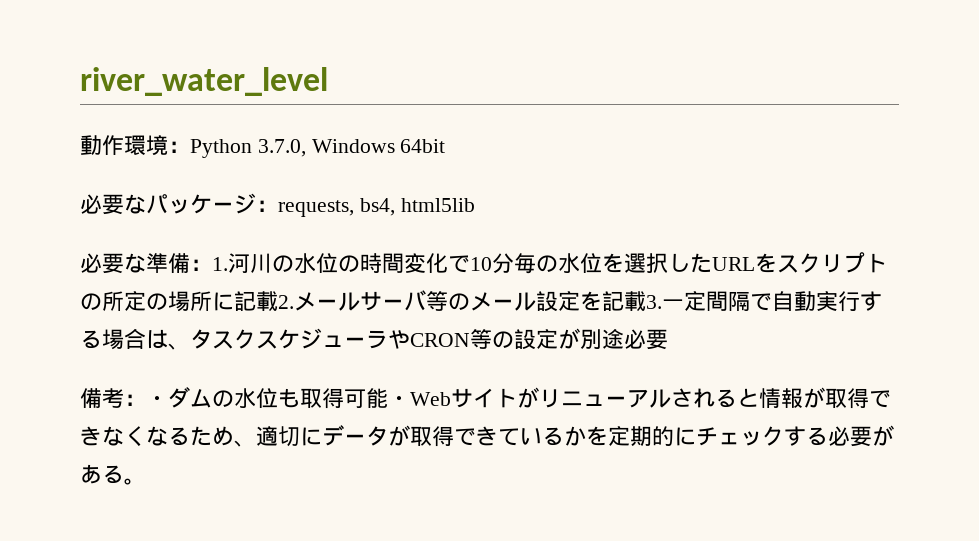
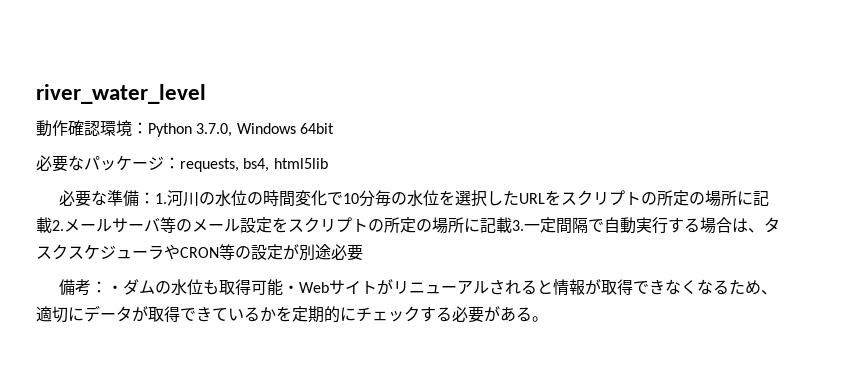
- 動作環境：Python 3.7.0, Windows 64bit
+ 動作確認環境：Python 3.7.0, Windows 64bit
- 必要な準備：1.河川の水位の時間変化で10分毎の水位を選択したURLをスクリプトの所定の場所に記載2.メールサーバ等のメール設定を記載3.一定間隔で自動実行する場合は、タスクスケジューラやCRON等の設定が別途必要
+ 必要な準備：1.河川の水位の時間変化で10分毎の水位を選択したURLをスクリプトの所定の場所に記載2.メールサーバ等のメール設定をスクリプトの所定の場所に記載3.一定間隔で自動実行する場合は、タスクスケジューラやCRON等の設定が別途必要

